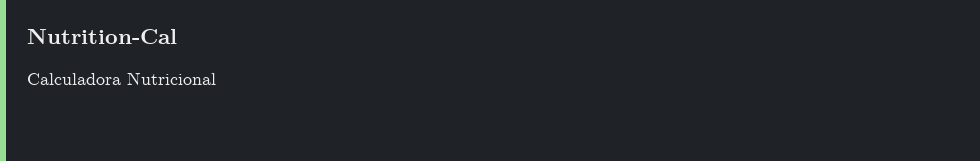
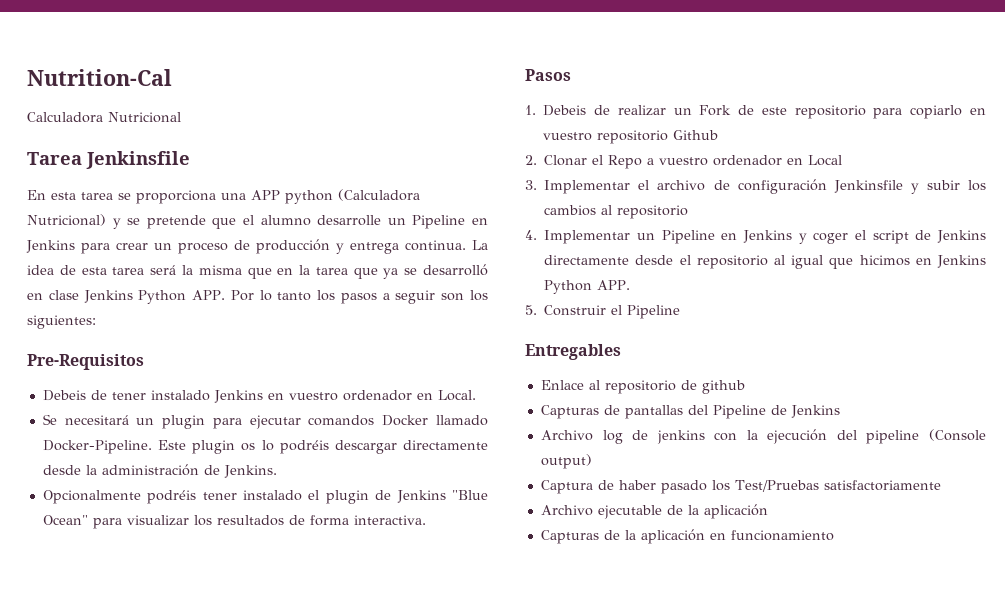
+ Tarea Jenkinsfile
+ En esta tarea se proporciona una APP python (Calculadora Nutricional) y se pretende que el alumno desarrolle un Pipeline en Jenkins para crear un proceso de producción y entrega continua. La idea de esta tarea será la misma que en la tarea que ya se desarrolló en clase Jenkins Python APP. Por lo tanto los pasos a seguir son los siguientes:
+ Pre-Requisitos
+ Debeis de tener instalado Jenkins en vuestro ordenador en Local.
+ Se necesitará un plugin para ejecutar comandos Docker llamado Docker-Pipeline. Este plugin os lo podréis descargar directamente desde la administración de Jenkins.
+ Opcionalmente podréis tener instalado el plugin de Jenkins "Blue Ocean" para visualizar los resultados de forma interactiva.
+ Pasos
+ 1. Debeis de realizar un Fork de este repositorio para copiarlo en vuestro repositorio Github
+ 2. Clonar el Repo a vuestro ordenador en Local
+ 3. Implementar el archivo de configuración Jenkinsfile y subir los cambios al repositorio
+ 4. Implementar un Pipeline en Jenkins y coger el script de Jenkins directamente desde el repositorio al igual que hicimos en Jenkins Python APP.
+ 5. Construir el Pipeline
+ Entregables
+ Enlace al repositorio de github
+ Capturas de pantallas del Pipeline de Jenkins
+ Archivo log de jenkins con la ejecución del pipeline (Console output)
+ Captura de haber pasado los Test/Pruebas satisfactoriamente
+ Archivo ejecutable de la aplicación
+ Capturas de la aplicación en funcionamiento

